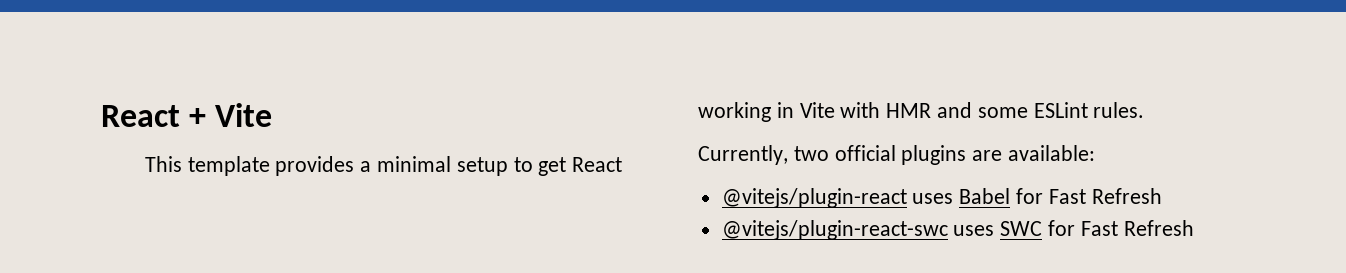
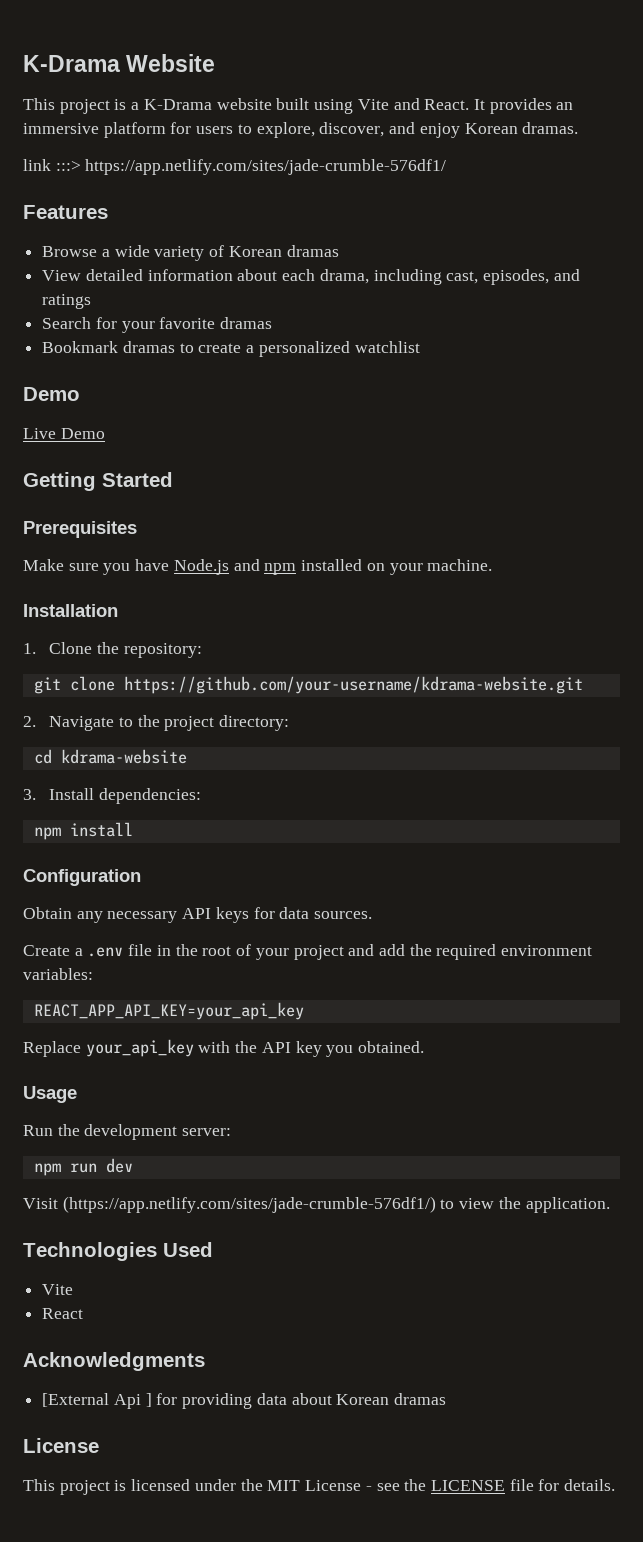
- React + Vite
- This template provides a minimal setup to get React working in Vite with HMR and some ESLint rules.
- Currently, two official plugins are available:
- @vitejs/plugin-react uses Babel for Fast Refresh
- @vitejs/plugin-react-swc uses SWC for Fast Refresh
+ K-Drama Website
+ This project is a K-Drama website built using Vite and React. It provides an immersive platform for users to explore, discover, and enjoy Korean dramas.
+ link :::> https://app.netlify.com/sites/jade-crumble-576df1/
+ Features
+ Browse a wide variety of Korean dramas
+ View detailed information about each drama, including cast, episodes, and ratings
+ Search for your favorite dramas
+ Bookmark dramas to create a personalized watchlist
+ Demo
+ Live Demo
+ Getting Started
+ Prerequisites
+ Make sure you have Node.js and npm installed on your machine.
+ Installation
+ 1. Clone the repository:
+ git clone https://github.com/your-username/kdrama-website.git
+ 2. Navigate to the project directory:
+ cd kdrama-website
+ 3. Install dependencies:
+ npm install
+ Configuration
+ Obtain any necessary API keys for data sources.
+ Create a .env file in the root of your project and add the required environment variables:
+ REACT_APP_API_KEY=your_api_key
+ Replace your_api_key with the API key you obtained.
+ Usage
+ Run the development server:
+ npm run dev
+ Visit (https://app.netlify.com/sites/jade-crumble-576df1/) to view the application.
+ Technologies Used
+ Vite
+ React
+ Acknowledgments
+ [External Api ] for providing data about Korean dramas
+ License
+ This project is licensed under the MIT License - see the LICENSE file for details.

